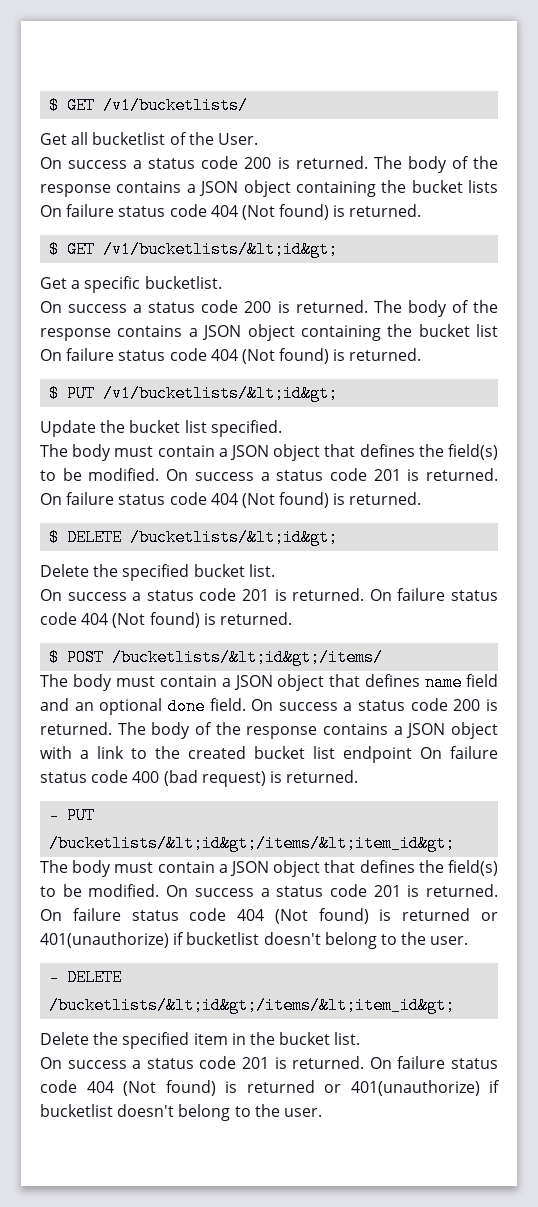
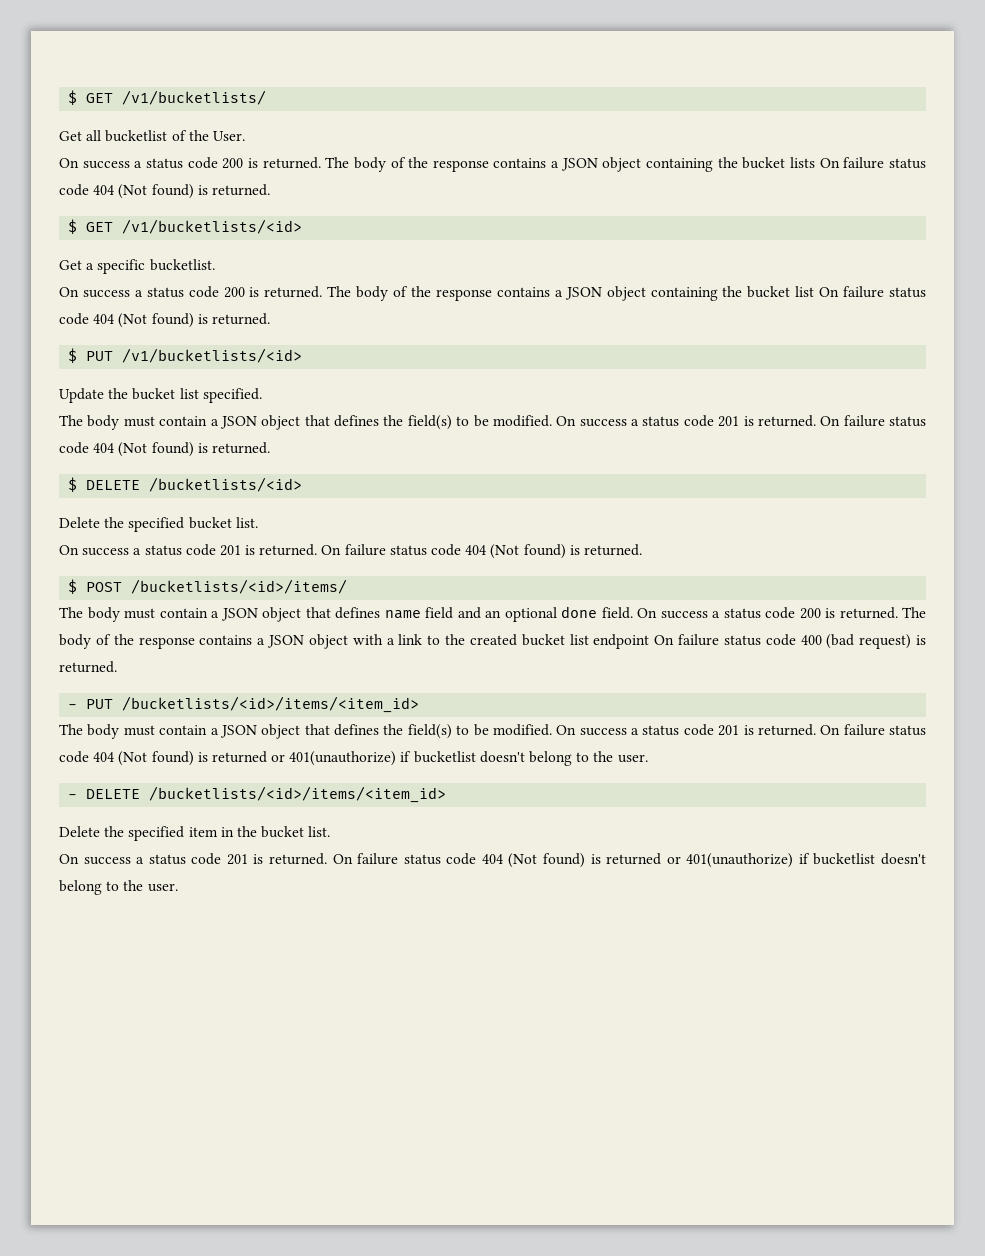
- $ GET /v1/bucketlists/&lt;id&gt;
+ $ GET /v1/bucketlists/<id>
- $ PUT /v1/bucketlists/&lt;id&gt;
+ $ PUT /v1/bucketlists/<id>
- $ DELETE /bucketlists/&lt;id&gt;
+ $ DELETE /bucketlists/<id>
- $ POST /bucketlists/&lt;id&gt;/items/
+ $ POST /bucketlists/<id>/items/
- - PUT /bucketlists/&lt;id&gt;/items/&lt;item_id&gt;
+ - PUT /bucketlists/<id>/items/<item_id>
- - DELETE /bucketlists/&lt;id&gt;/items/&lt;item_id&gt;
+ - DELETE /bucketlists/<id>/items/<item_id>

